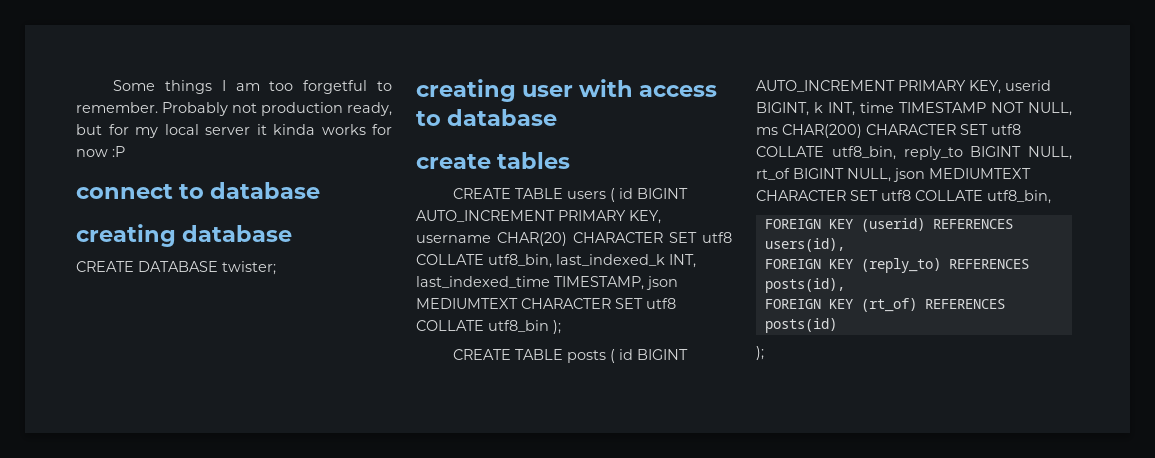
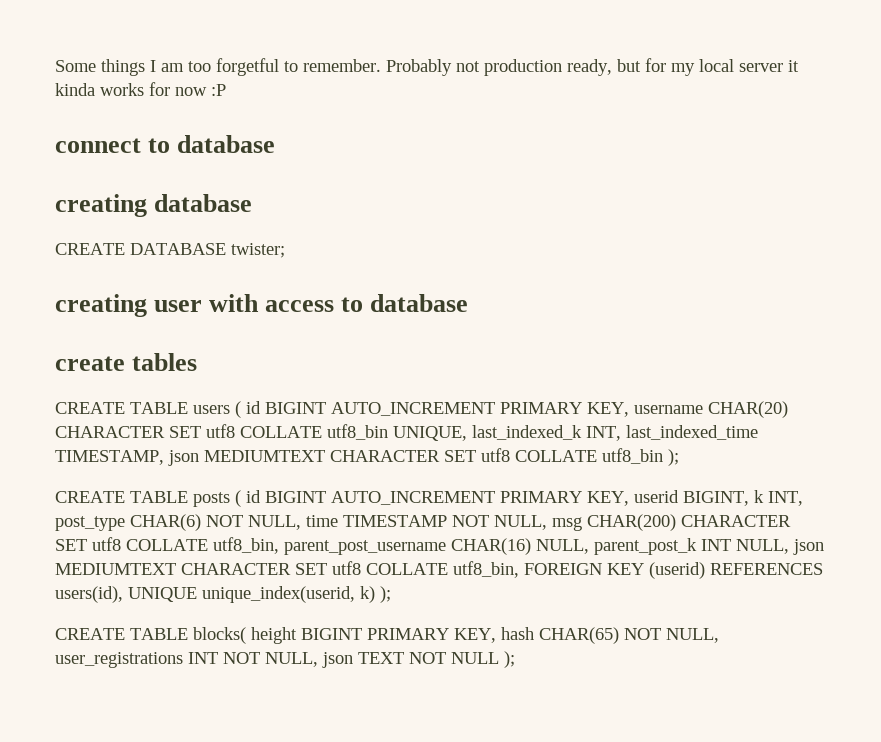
- CREATE TABLE users ( id BIGINT AUTO_INCREMENT PRIMARY KEY, username CHAR(20) CHARACTER SET utf8 COLLATE utf8_bin, last_indexed_k INT, last_indexed_time TIMESTAMP, json MEDIUMTEXT CHARACTER SET utf8 COLLATE utf8_bin );
+ CREATE TABLE users ( id BIGINT AUTO_INCREMENT PRIMARY KEY, username CHAR(20) CHARACTER SET utf8 COLLATE utf8_bin UNIQUE, last_indexed_k INT, last_indexed_time TIMESTAMP, json MEDIUMTEXT CHARACTER SET utf8 COLLATE utf8_bin );
- CREATE TABLE posts ( id BIGINT AUTO_INCREMENT PRIMARY KEY, userid BIGINT, k INT, time TIMESTAMP NOT NULL, ms CHAR(200) CHARACTER SET utf8 COLLATE utf8_bin, reply_to BIGINT NULL, rt_of BIGINT NULL, json MEDIUMTEXT CHARACTER SET utf8 COLLATE utf8_bin,
- FOREIGN KEY (userid) REFERENCES users(id),
- FOREIGN KEY (reply_to) REFERENCES posts(id),
- FOREIGN KEY (rt_of) REFERENCES posts(id)
- );
+ CREATE TABLE posts ( id BIGINT AUTO_INCREMENT PRIMARY KEY, userid BIGINT, k INT, post_type CHAR(6) NOT NULL, time TIMESTAMP NOT NULL, msg CHAR(200) CHARACTER SET utf8 COLLATE utf8_bin, parent_post_username CHAR(16) NULL, parent_post_k INT NULL, json MEDIUMTEXT CHARACTER SET utf8 COLLATE utf8_bin, FOREIGN KEY (userid) REFERENCES users(id), UNIQUE unique_index(userid, k) );
+ CREATE TABLE blocks( height BIGINT PRIMARY KEY, hash CHAR(65) NOT NULL, user_registrations INT NOT NULL, json TEXT NOT NULL );

